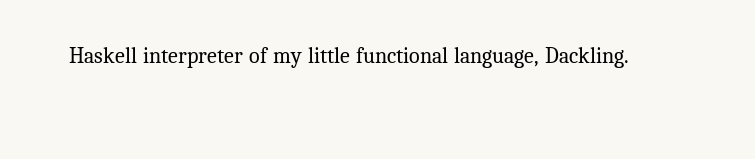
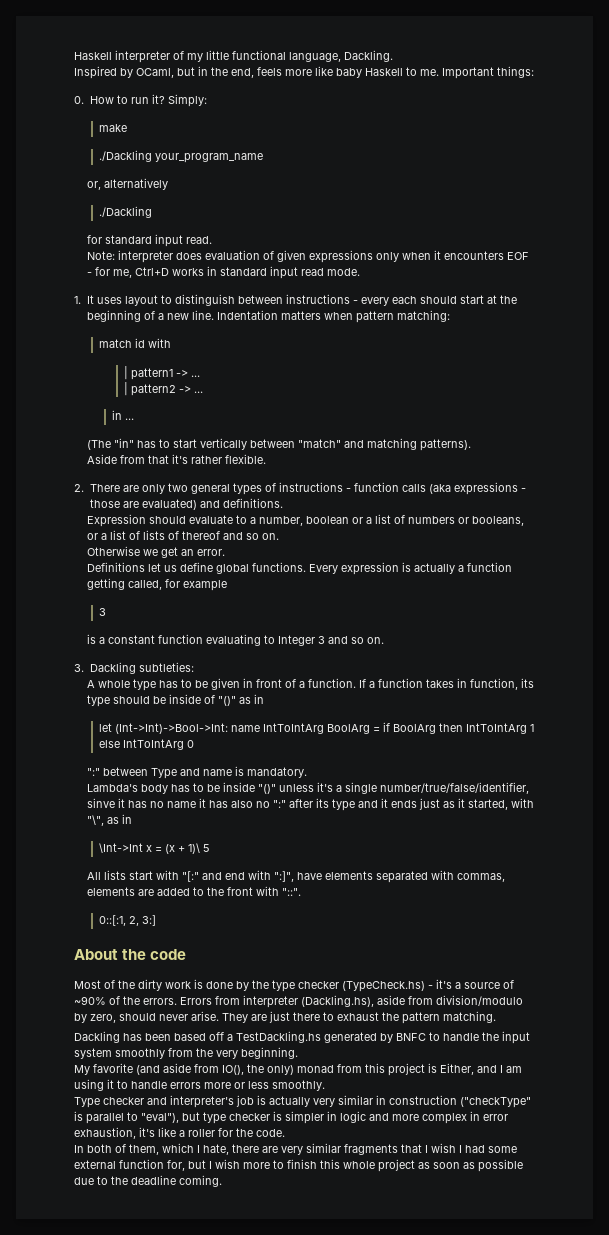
+ Inspired by OCaml, but in the end, feels more like baby Haskell to me. Important things:
+ 0. How to run it? Simply:
+ make
+ ./Dackling your_program_name
+ or, alternatively
+ ./Dackling
+ for standard input read.
+ Note: interpreter does evaluation of given expressions only when it encounters EOF - for me, Ctrl+D works in standard input read mode.
+ 1. It uses layout to distinguish between instructions - every each should start at the beginning of a new line. Indentation matters when pattern matching:
+ match id with
+ | pattern1 -> ...
+ | pattern2 -> ...
+ in ...
+ (The "in" has to start vertically between "match" and matching patterns).
+ Aside from that it's rather flexible.
+ 2. There are only two general types of instructions - function calls (aka expressions - those are evaluated) and definitions.
+ Expression should evaluate to a number, boolean or a list of numbers or booleans, or a list of lists of thereof and so on.
+ Otherwise we get an error.
+ Definitions let us define global functions. Every expression is actually a function getting called, for example
+ 3
+ is a constant function evaluating to Integer 3 and so on.
+ 3. Dackling subtleties:
+ A whole type has to be given in front of a function. If a function takes in function, its type should be inside of "()" as in
+ let (Int->Int)->Bool->Int: name IntToIntArg BoolArg = if BoolArg then IntToIntArg 1 else IntToIntArg 0
+ ":" between Type and name is mandatory.
+ Lambda's body has to be inside "()" unless it's a single number/true/false/identifier, sinve it has no name it has also no ":" after its type and it ends just as it started, with "\", as in
+ \Int->Int x = (x + 1)\ 5
+ All lists start with "[:" and end with ":]", have elements separated with commas, elements are added to the front with "::".
+ 0::[:1, 2, 3:]
+ About the code
+ Most of the dirty work is done by the type checker (TypeCheck.hs) - it's a source of ~90% of the errors. Errors from interpreter (Dackling.hs), aside from division/modulo by zero, should never arise. They are just there to exhaust the pattern matching.
+ Dackling has been based off a TestDackling.hs generated by BNFC to handle the input system smoothly from the very beginning.
+ My favorite (and aside from IO(), the only) monad from this project is Either, and I am using it to handle errors more or less smoothly.
+ Type checker and interpreter's job is actually very similar in construction ("checkType" is parallel to "eval"), but type checker is simpler in logic and more complex in error exhaustion, it's like a roller for the code.
+ In both of them, which I hate, there are very similar fragments that I wish I had some external function for, but I wish more to finish this whole project as soon as possible due to the deadline coming.

